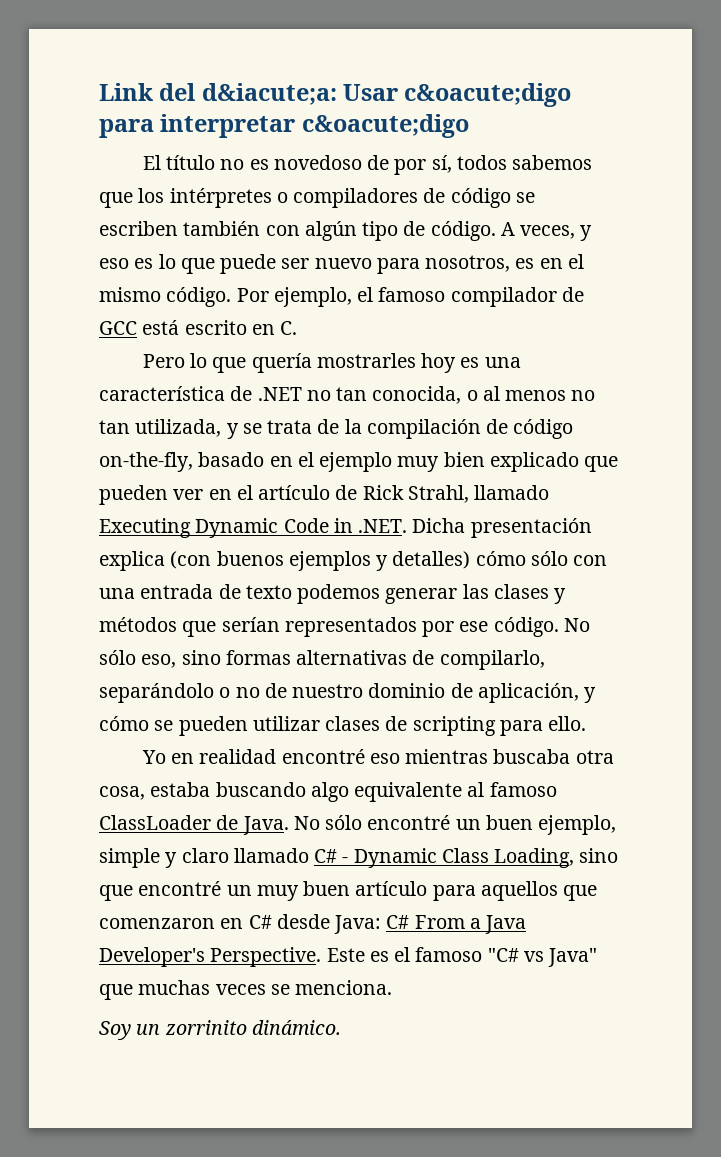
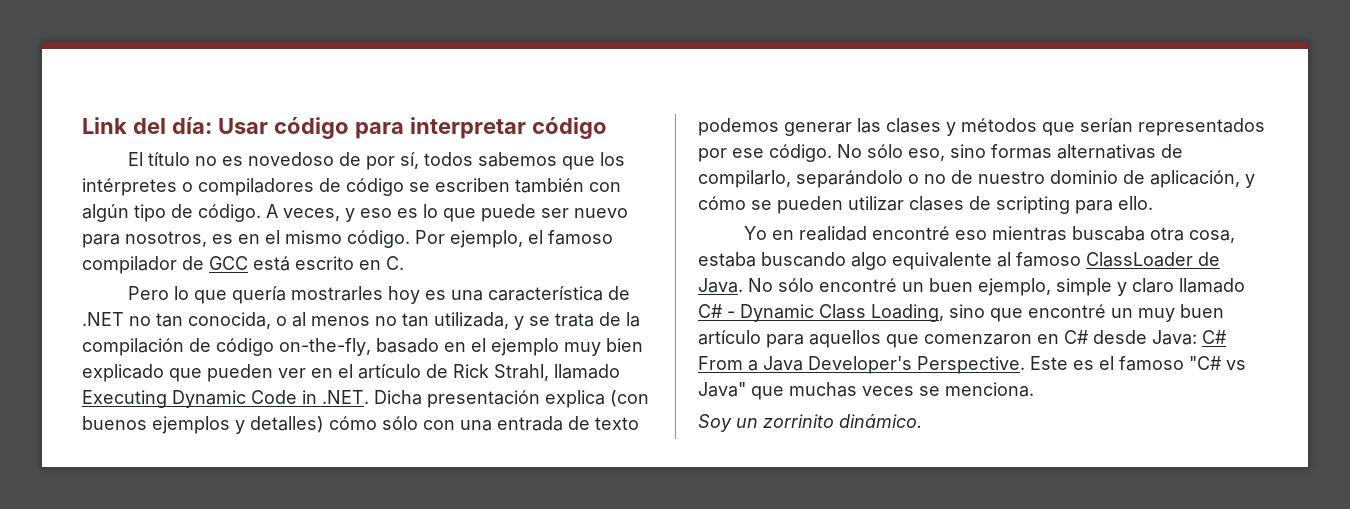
- Link del d&iacute;a: Usar c&oacute;digo para interpretar c&oacute;digo
+ Link del día: Usar código para interpretar código

